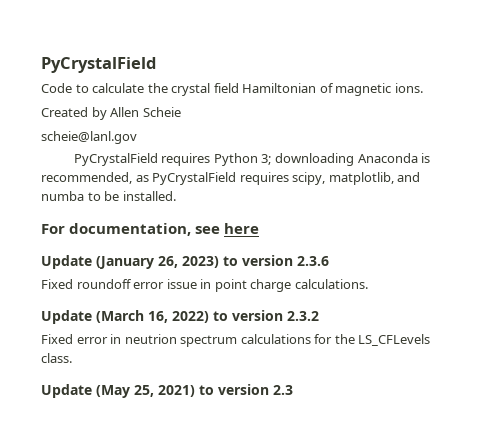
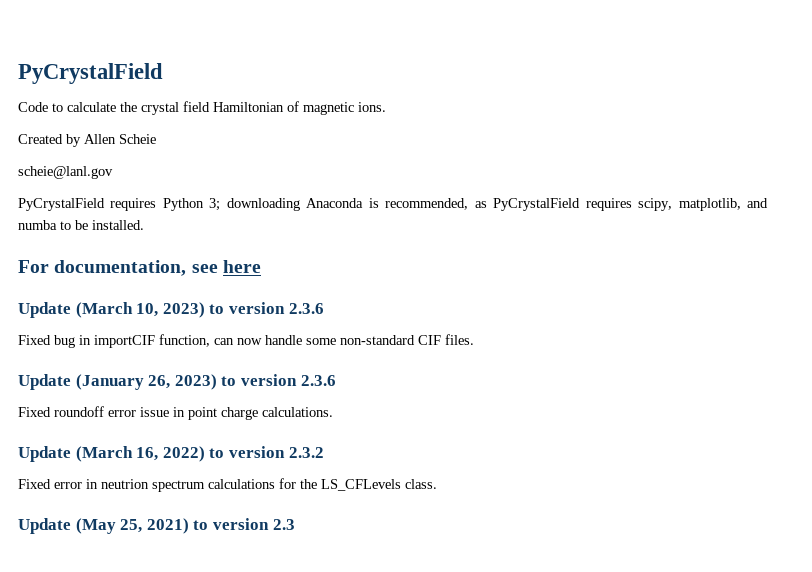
+ Update (March 10, 2023) to version 2.3.6
+ Fixed bug in importCIF function, can now handle some non-standard CIF files.

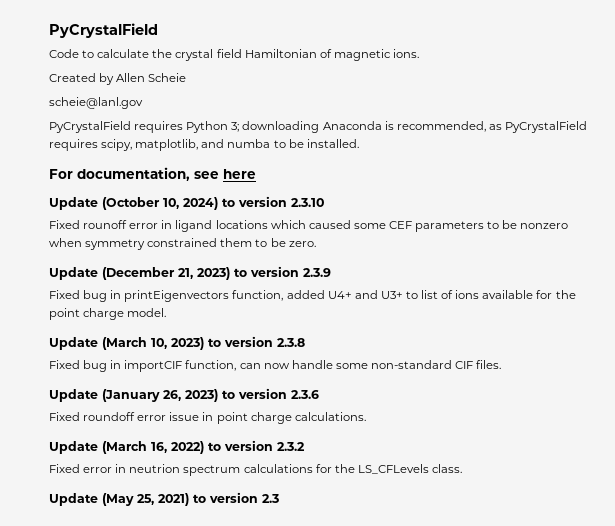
+ Update (October 10, 2024) to version 2.3.10
+ Fixed rounoff error in ligand locations which caused some CEF parameters to be nonzero when symmetry constrained them to be zero.
+ Update (December 21, 2023) to version 2.3.9
+ Fixed bug in printEigenvectors function, added U4+ and U3+ to list of ions available for the point charge model.
- Update (March 10, 2023) to version 2.3.6
+ Update (March 10, 2023) to version 2.3.8

